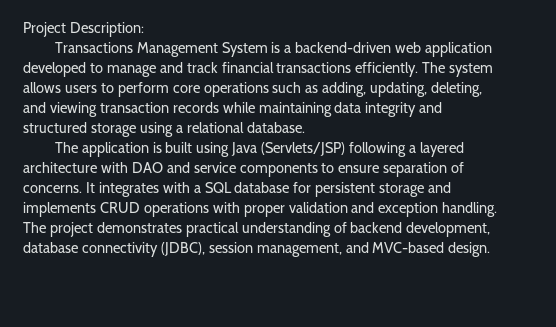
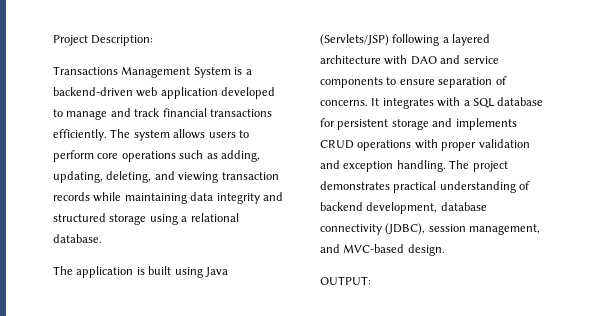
+ OUTPUT:

